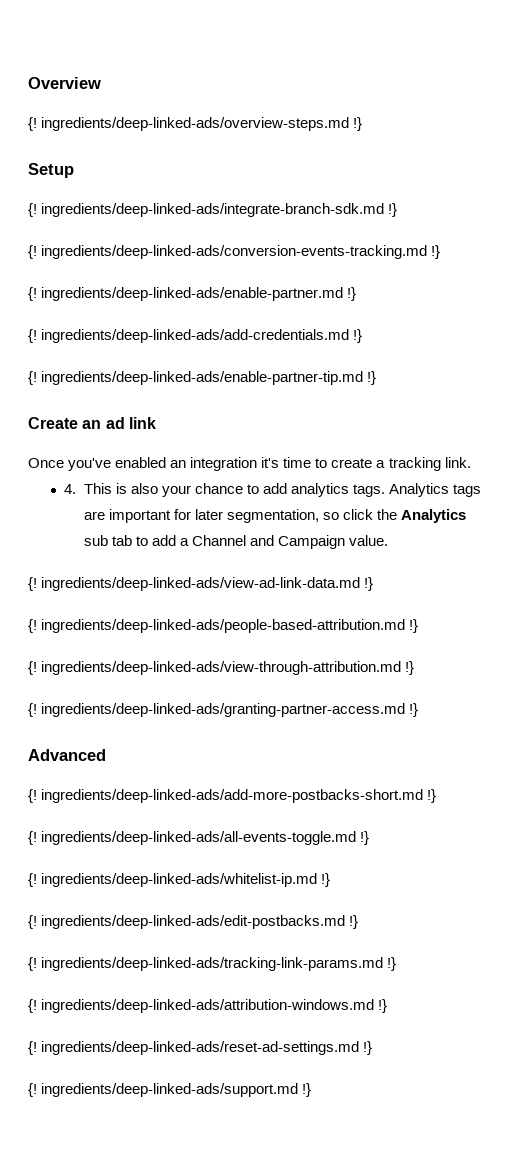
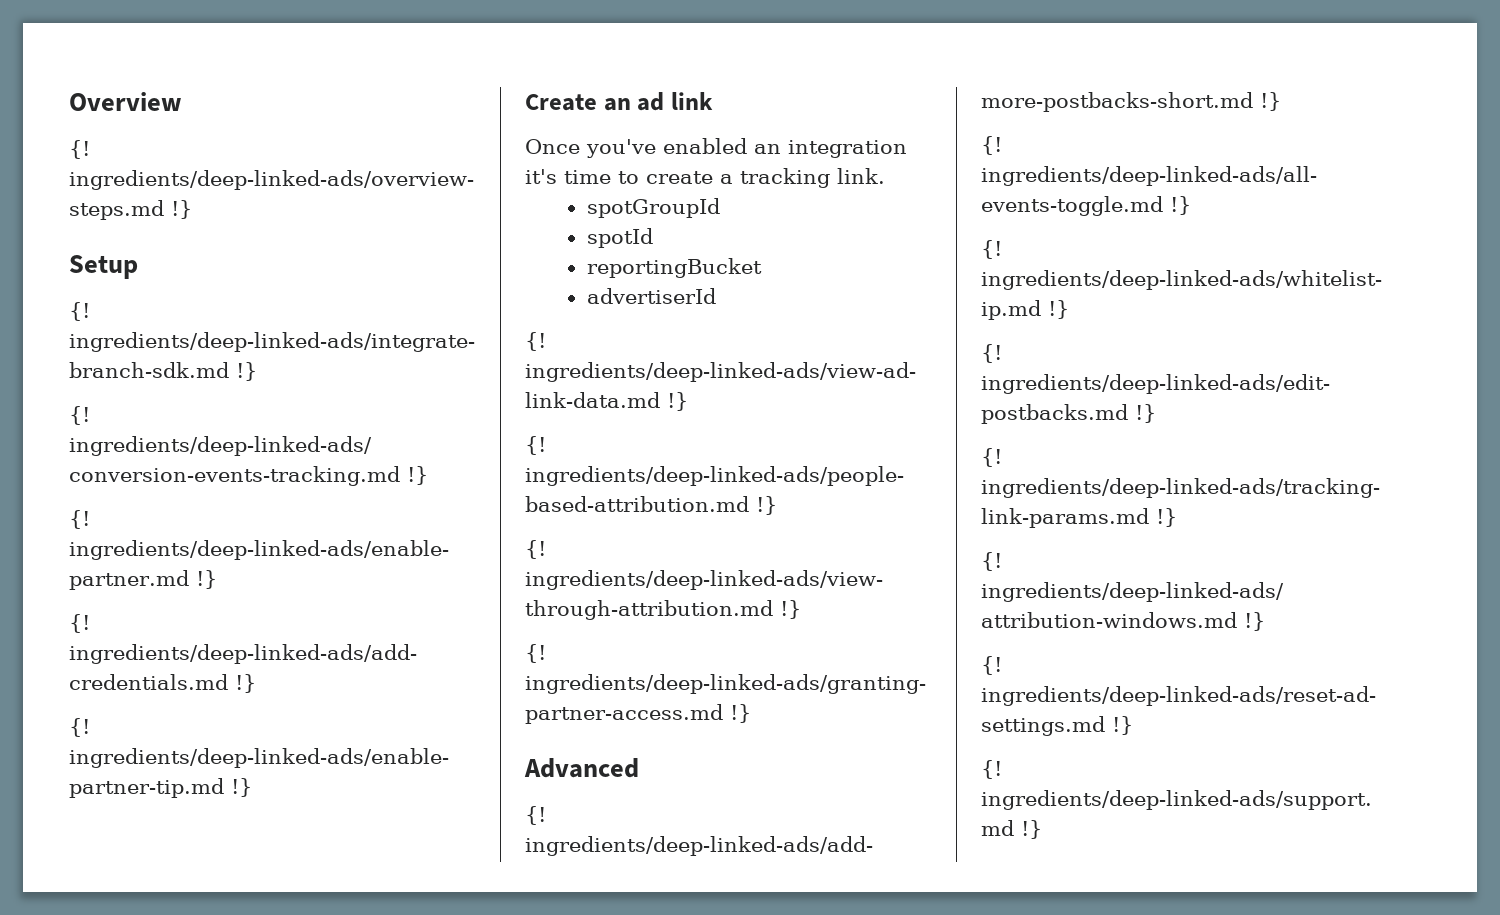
- 4. This is also your chance to add analytics tags. Analytics tags are important for later segmentation, so click the Analytics sub tab to add a Channel and Campaign value.
+ spotGroupId
+ spotId
+ reportingBucket
+ advertiserId

